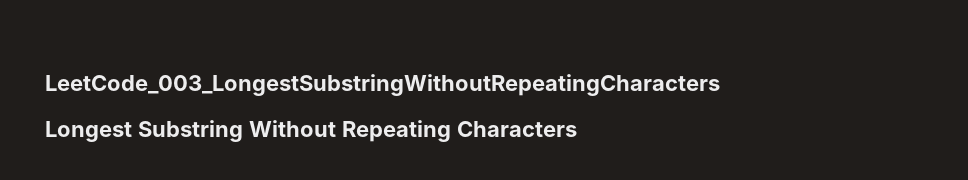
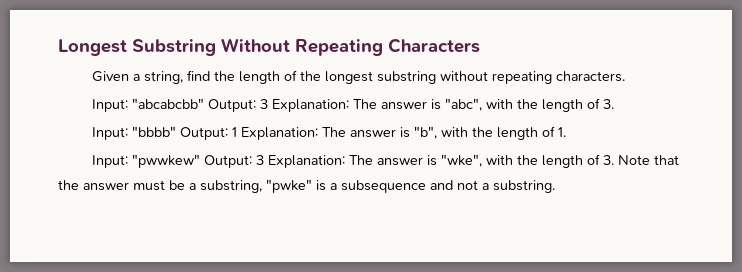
- LeetCode_003_LongestSubstringWithoutRepeatingCharacters
+ Given a string, find the length of the longest substring without repeating characters.
+ Input: "abcabcbb" Output: 3 Explanation: The answer is "abc", with the length of 3.
+ Input: "bbbb" Output: 1 Explanation: The answer is "b", with the length of 1.
+ Input: "pwwkew" Output: 3 Explanation: The answer is "wke", with the length of 3. Note that the answer must be a substring, "pwke" is a subsequence and not a substring.

